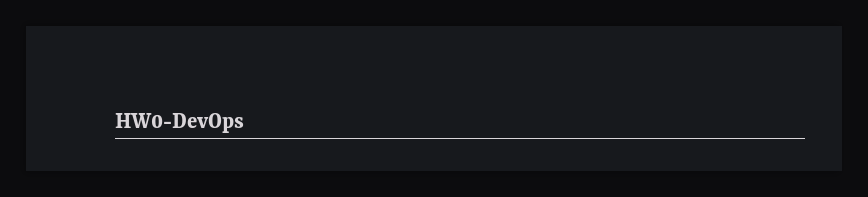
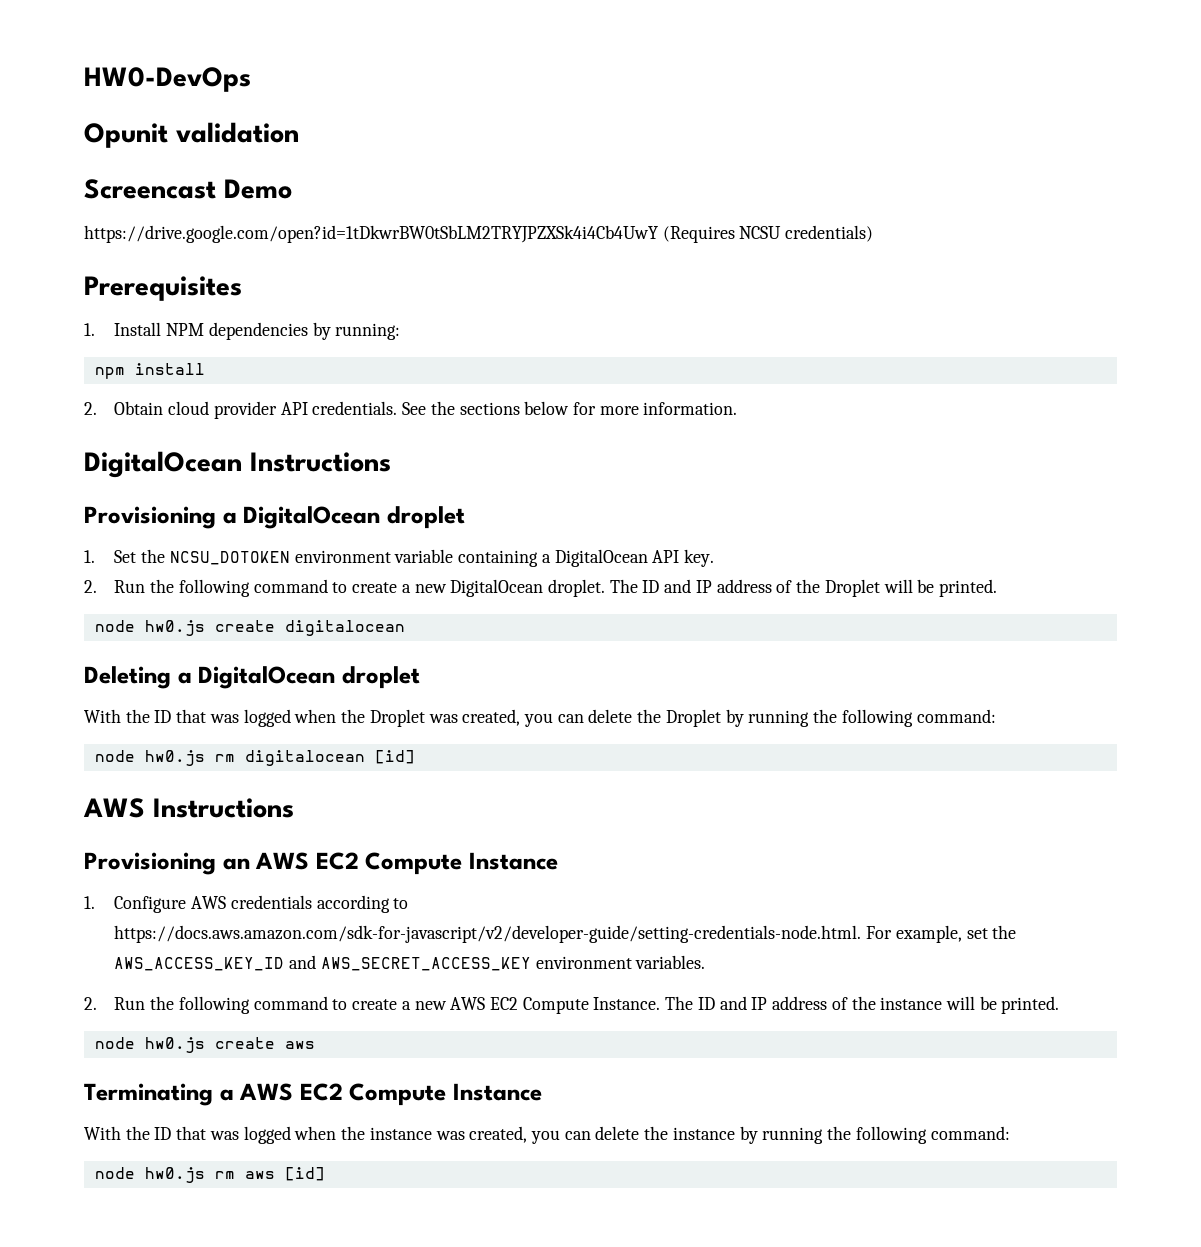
+ Opunit validation
+ Screencast Demo
+ https://drive.google.com/open?id=1tDkwrBW0tSbLM2TRYJPZXSk4i4Cb4UwY (Requires NCSU credentials)
+ Prerequisites
+ 1. Install NPM dependencies by running:
+ npm install
+ 2. Obtain cloud provider API credentials. See the sections below for more information.
+ DigitalOcean Instructions
+ Provisioning a DigitalOcean droplet
+ 1. Set the NCSU_DOTOKEN environment variable containing a DigitalOcean API key.
+ 2. Run the following command to create a new DigitalOcean droplet. The ID and IP address of the Droplet will be printed.
+ node hw0.js create digitalocean
+ Deleting a DigitalOcean droplet
+ With the ID that was logged when the Droplet was created, you can delete the Droplet by running the following command:
+ node hw0.js rm digitalocean [id]
+ AWS Instructions
+ Provisioning an AWS EC2 Compute Instance
+ 1. Configure AWS credentials according to https://docs.aws.amazon.com/sdk-for-javascript/v2/developer-guide/setting-credentials-node.html. For example, set the AWS_ACCESS_KEY_ID and AWS_SECRET_ACCESS_KEY environment variables.
+ 2. Run the following command to create a new AWS EC2 Compute Instance. The ID and IP address of the instance will be printed.
+ node hw0.js create aws
+ Terminating a AWS EC2 Compute Instance
+ With the ID that was logged when the instance was created, you can delete the instance by running the following command:
+ node hw0.js rm aws [id]

